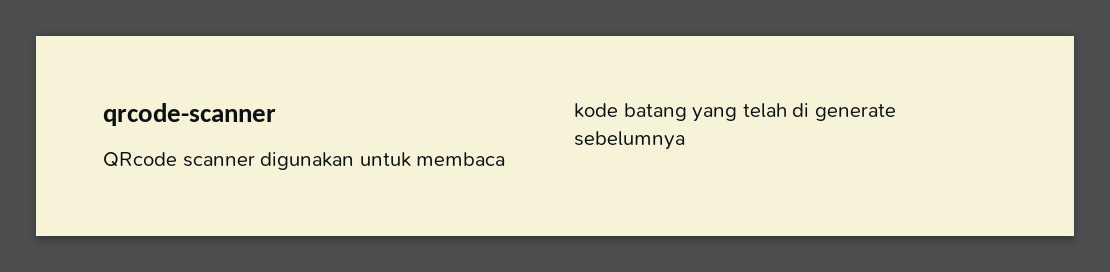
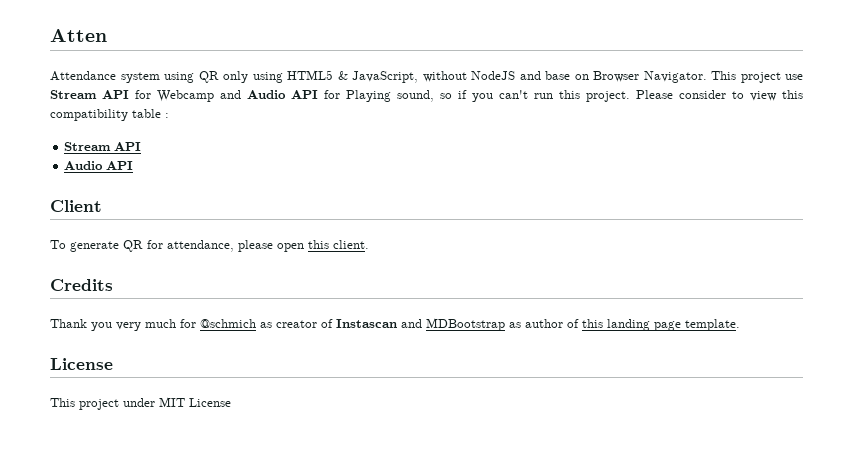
- qrcode-scanner
- QRcode scanner digunakan untuk membaca kode batang yang telah di generate sebelumnya
+ Atten
+ Attendance system using QR only using HTML5 & JavaScript, without NodeJS and base on Browser Navigator. This project use Stream API for Webcamp and Audio API for Playing sound, so if you can't run this project. Please consider to view this compatibility table :
+ Stream API
+ Audio API
+ Client
+ To generate QR for attendance, please open this client.
+ Credits
+ Thank you very much for @schmich as creator of Instascan and MDBootstrap as author of this landing page template.
+ License
+ This project under MIT License

